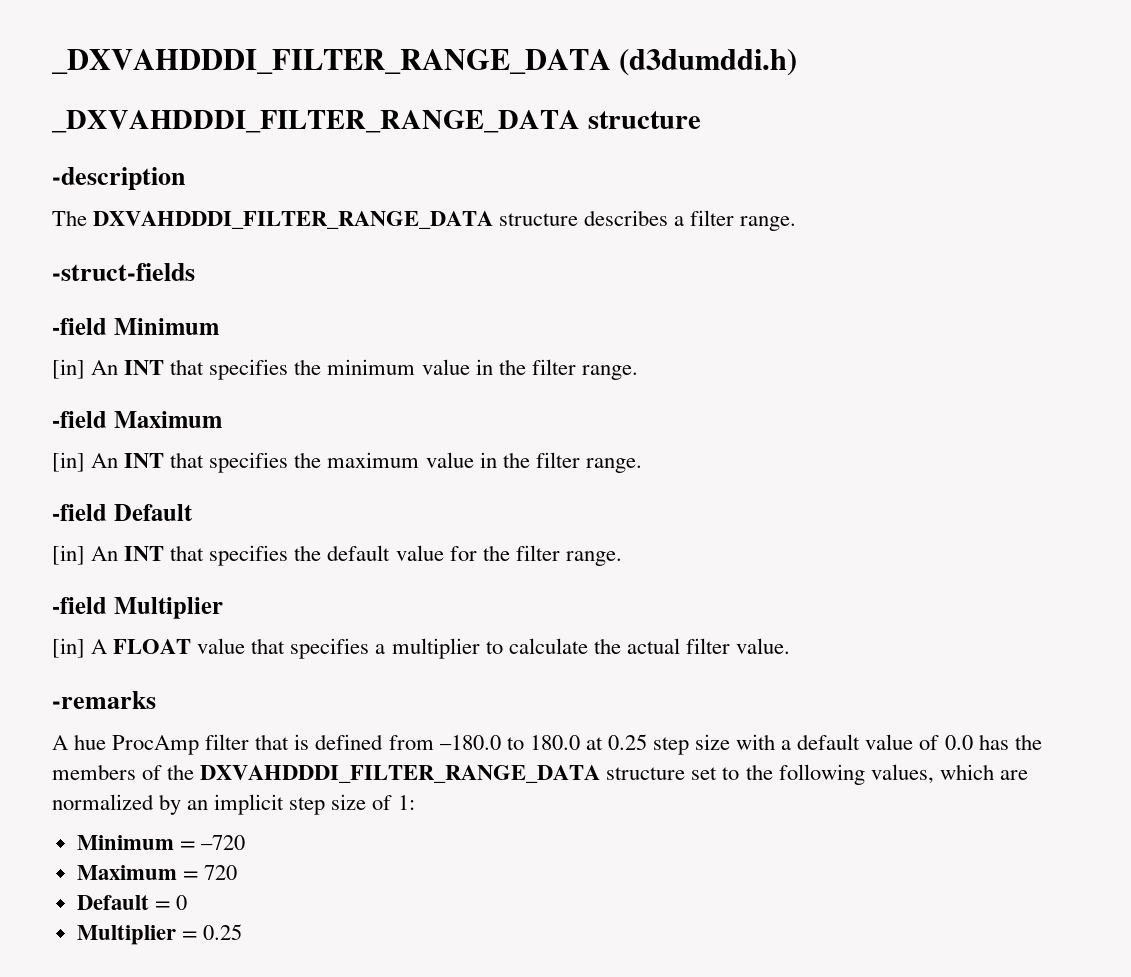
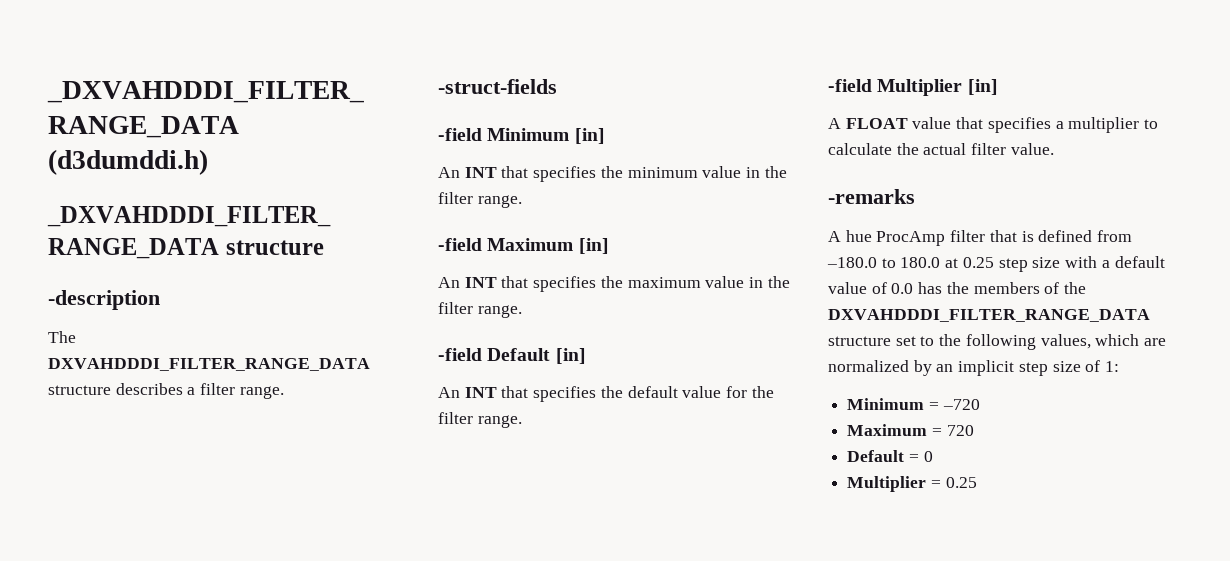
- -field Minimum
- [in] An INT that specifies the minimum value in the filter range.
+ -field Minimum [in]
+ An INT that specifies the minimum value in the filter range.
- -field Maximum
- [in] An INT that specifies the maximum value in the filter range.
+ -field Maximum [in]
+ An INT that specifies the maximum value in the filter range.
- -field Default
- [in] An INT that specifies the default value for the filter range.
+ -field Default [in]
+ An INT that specifies the default value for the filter range.
- -field Multiplier
- [in] A FLOAT value that specifies a multiplier to calculate the actual filter value.
+ -field Multiplier [in]
+ A FLOAT value that specifies a multiplier to calculate the actual filter value.

